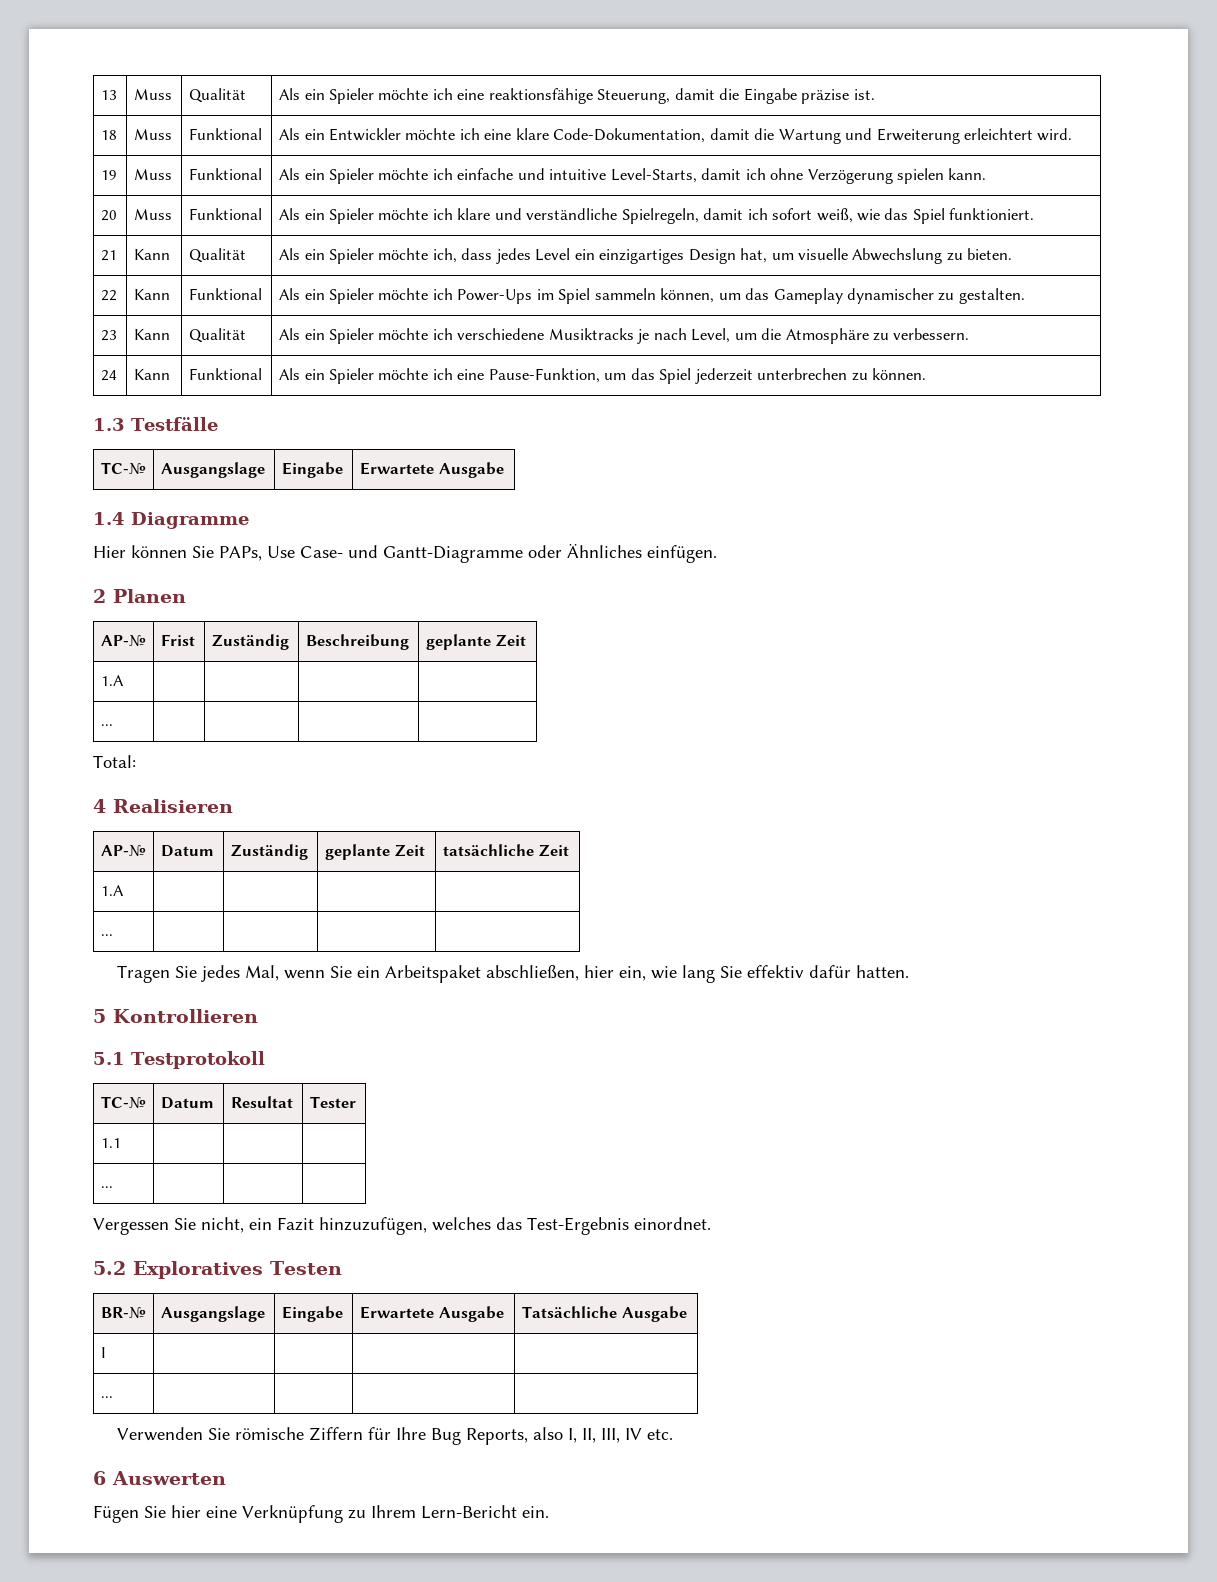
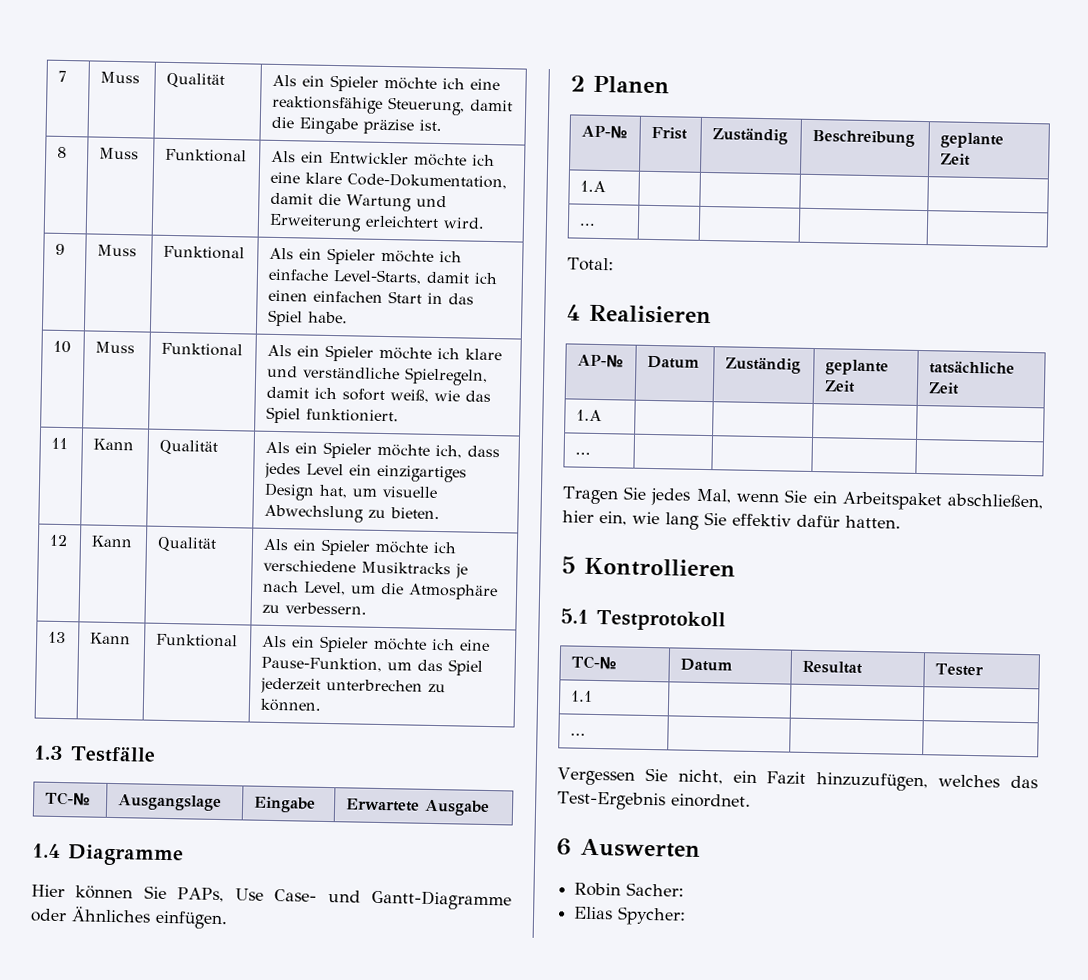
- 13 | Muss | Qualität | Als ein Spieler möchte ich eine reaktionsfähige Steuerung, damit die Eingabe präzise ist.
+ 7 | Muss | Qualität | Als ein Spieler möchte ich eine reaktionsfähige Steuerung, damit die Eingabe präzise ist.
- 18 | Muss | Funktional | Als ein Entwickler möchte ich eine klare Code-Dokumentation, damit die Wartung und Erweiterung erleichtert wird.
+ 8 | Muss | Funktional | Als ein Entwickler möchte ich eine klare Code-Dokumentation, damit die Wartung und Erweiterung erleichtert wird.
- 19 | Muss | Funktional | Als ein Spieler möchte ich einfache und intuitive Level-Starts, damit ich ohne Verzögerung spielen kann.
- 20 | Muss | Funktional | Als ein Spieler möchte ich klare und verständliche Spielregeln, damit ich sofort weiß, wie das Spiel funktioniert.
+ 9 | Muss | Funktional | Als ein Spieler möchte ich einfache Level-Starts, damit ich einen einfachen Start in das Spiel habe.
+ 10 | Muss | Funktional | Als ein Spieler möchte ich klare und verständliche Spielregeln, damit ich sofort weiß, wie das Spiel funktioniert.
- 21 | Kann | Qualität | Als ein Spieler möchte ich, dass jedes Level ein einzigartiges Design hat, um visuelle Abwechslung zu bieten.
+ 11 | Kann | Qualität | Als ein Spieler möchte ich, dass jedes Level ein einzigartiges Design hat, um visuelle Abwechslung zu bieten.
- 22 | Kann | Funktional | Als ein Spieler möchte ich Power-Ups im Spiel sammeln können, um das Gameplay dynamischer zu gestalten.
- 23 | Kann | Qualität | Als ein Spieler möchte ich verschiedene Musiktracks je nach Level, um die Atmosphäre zu verbessern.
+ 12 | Kann | Qualität | Als ein Spieler möchte ich verschiedene Musiktracks je nach Level, um die Atmosphäre zu verbessern.
- 24 | Kann | Funktional | Als ein Spieler möchte ich eine Pause-Funktion, um das Spiel jederzeit unterbrechen zu können.
+ 13 | Kann | Funktional | Als ein Spieler möchte ich eine Pause-Funktion, um das Spiel jederzeit unterbrechen zu können.
- 5.2 Exploratives Testen
- BR-№ | Ausgangslage | Eingabe | Erwartete Ausgabe | Tatsächliche Ausgabe
- I | | | |
- ... | | | |
- Verwenden Sie römische Ziffern für Ihre Bug Reports, also I, II, III, IV etc.
  6 Auswerten
- Fügen Sie hier eine Verknüpfung zu Ihrem Lern-Bericht ein.
+ Robin Sacher:
+ Elias Spycher:

